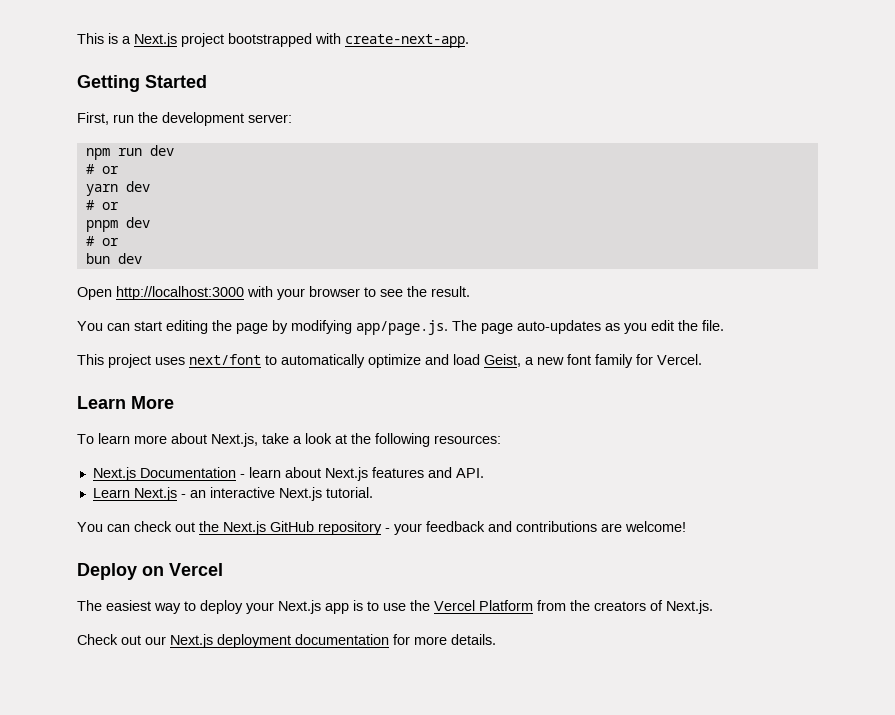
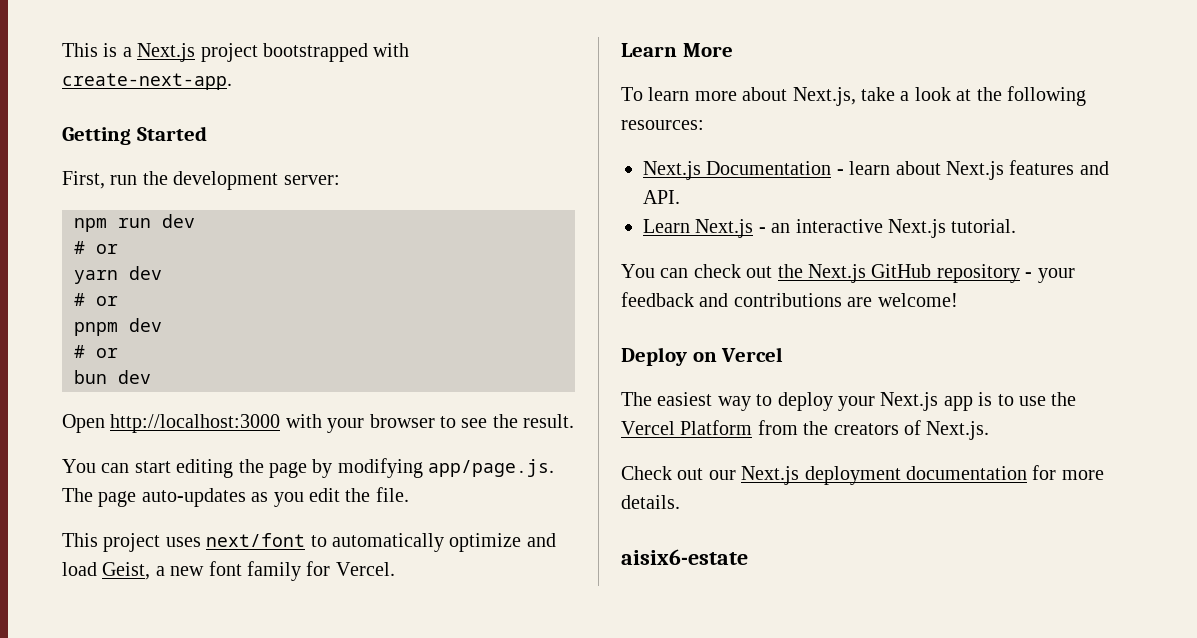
+ aisix6-estate

